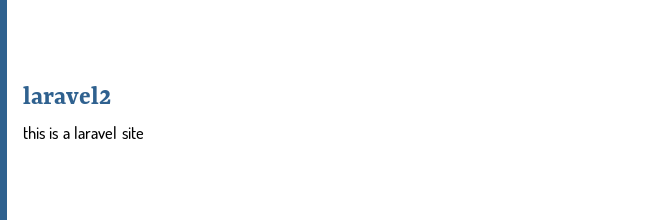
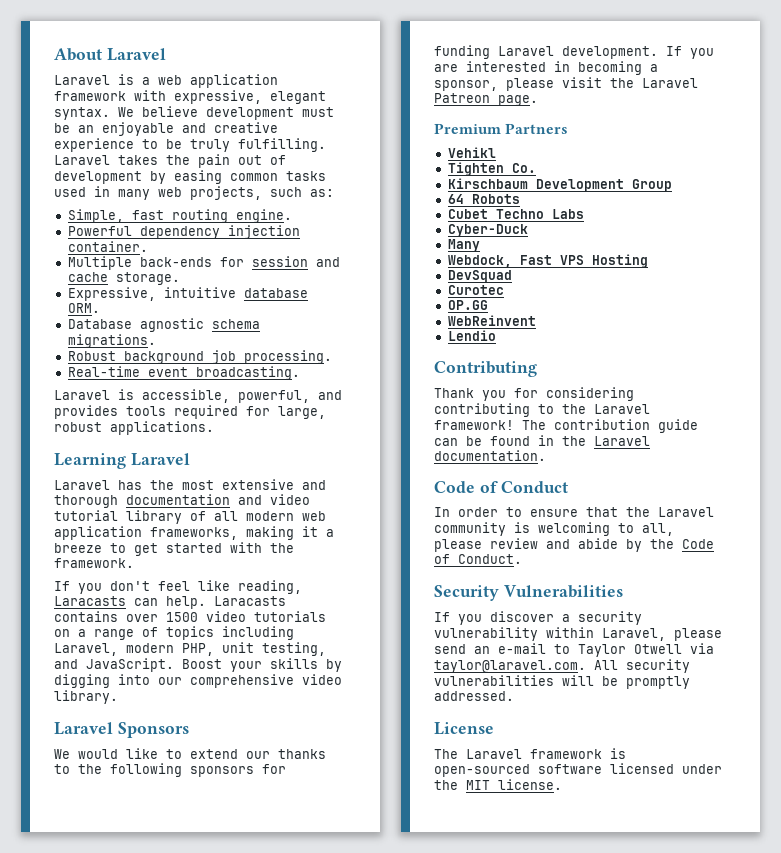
- laravel2
- this is a laravel site
+ About Laravel
+ Laravel is a web application framework with expressive, elegant syntax. We believe development must be an enjoyable and creative experience to be truly fulfilling. Laravel takes the pain out of development by easing common tasks used in many web projects, such as:
+ Simple, fast routing engine.
+ Powerful dependency injection container.
+ Multiple back-ends for session and cache storage.
+ Expressive, intuitive database ORM.
+ Database agnostic schema migrations.
+ Robust background job processing.
+ Real-time event broadcasting.
+ Laravel is accessible, powerful, and provides tools required for large, robust applications.
+ Learning Laravel
+ Laravel has the most extensive and thorough documentation and video tutorial library of all modern web application frameworks, making it a breeze to get started with the framework.
+ If you don't feel like reading, Laracasts can help. Laracasts contains over 1500 video tutorials on a range of topics including Laravel, modern PHP, unit testing, and JavaScript. Boost your skills by digging into our comprehensive video library.
+ Laravel Sponsors
+ We would like to extend our thanks to the following sponsors for funding Laravel development. If you are interested in becoming a sponsor, please visit the Laravel Patreon page.
+ Premium Partners
+ Vehikl
+ Tighten Co.
+ Kirschbaum Development Group
+ 64 Robots
+ Cubet Techno Labs
+ Cyber-Duck
+ Many
+ Webdock, Fast VPS Hosting
+ DevSquad
+ Curotec
+ OP.GG
+ WebReinvent
+ Lendio
+ Contributing
+ Thank you for considering contributing to the Laravel framework! The contribution guide can be found in the Laravel documentation.
+ Code of Conduct
+ In order to ensure that the Laravel community is welcoming to all, please review and abide by the Code of Conduct.
+ Security Vulnerabilities
+ If you discover a security vulnerability within Laravel, please send an e-mail to Taylor Otwell via taylor@laravel.com. All security vulnerabilities will be promptly addressed.
+ License
+ The Laravel framework is open-sourced software licensed under the MIT license.

